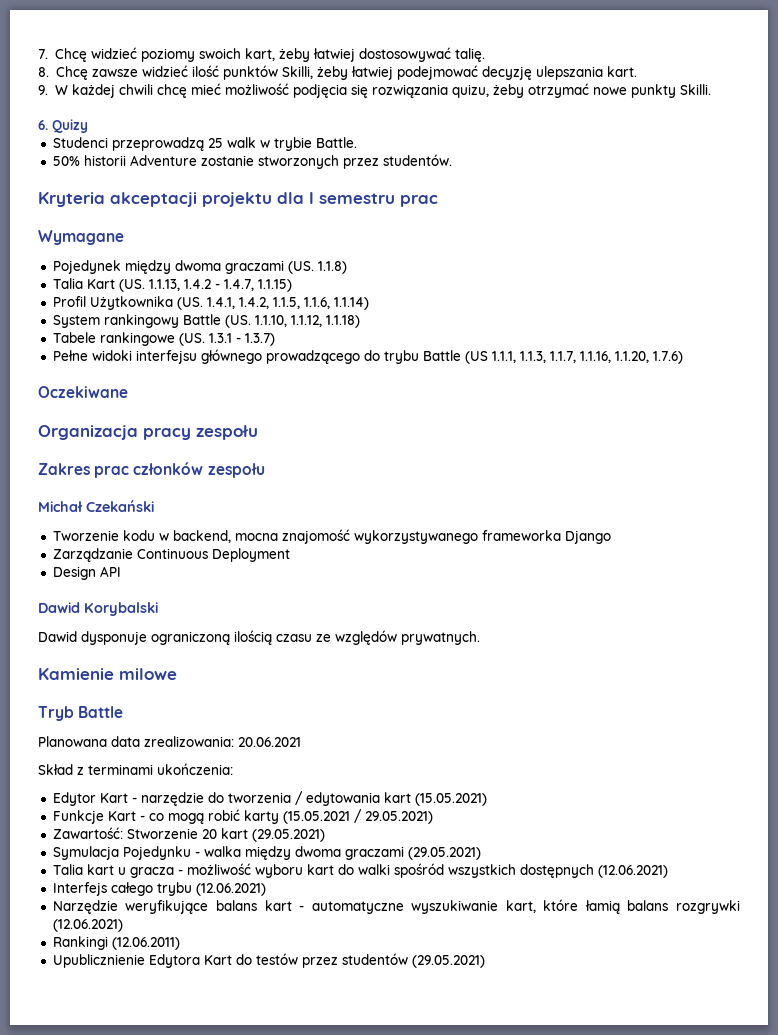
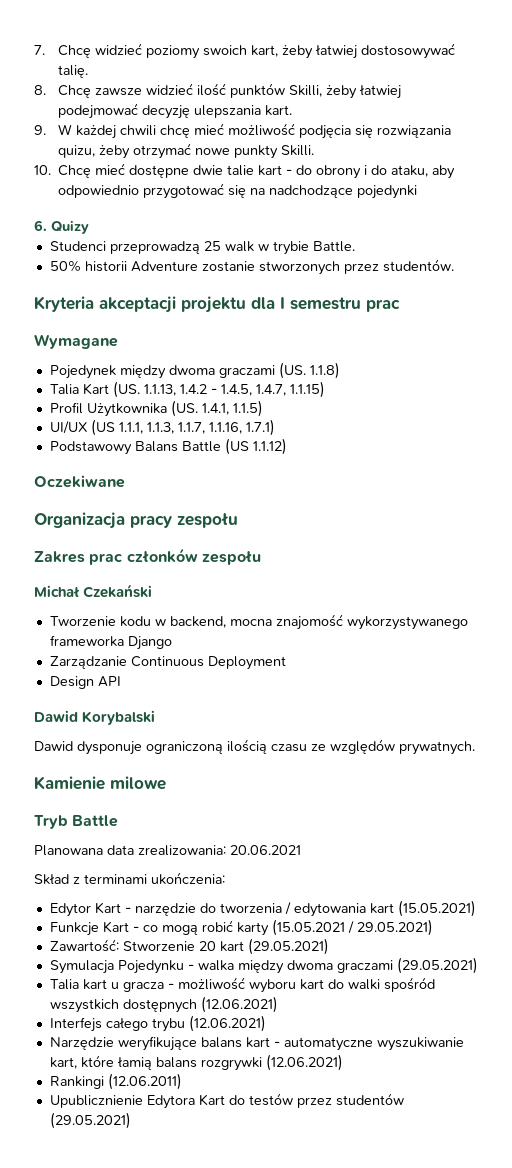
+ 10. Chcę mieć dostępne dwie talie kart - do obrony i do ataku, aby odpowiednio przygotować się na nadchodzące pojedynki
- Talia Kart (US. 1.1.13, 1.4.2 - 1.4.7, 1.1.15)
+ Talia Kart (US. 1.1.13, 1.4.2 - 1.4.5, 1.4.7, 1.1.15)
- Profil Użytkownika (US. 1.4.1, 1.4.2, 1.1.5, 1.1.6, 1.1.14)
- System rankingowy Battle (US. 1.1.10, 1.1.12, 1.1.18)
- Tabele rankingowe (US. 1.3.1 - 1.3.7)
- Pełne widoki interfejsu głównego prowadzącego do trybu Battle (US 1.1.1, 1.1.3, 1.1.7, 1.1.16, 1.1.20, 1.7.6)
+ Profil Użytkownika (US. 1.4.1, 1.1.5)
+ UI/UX (US 1.1.1, 1.1.3, 1.1.7, 1.1.16, 1.7.1)
+ Podstawowy Balans Battle (US 1.1.12)

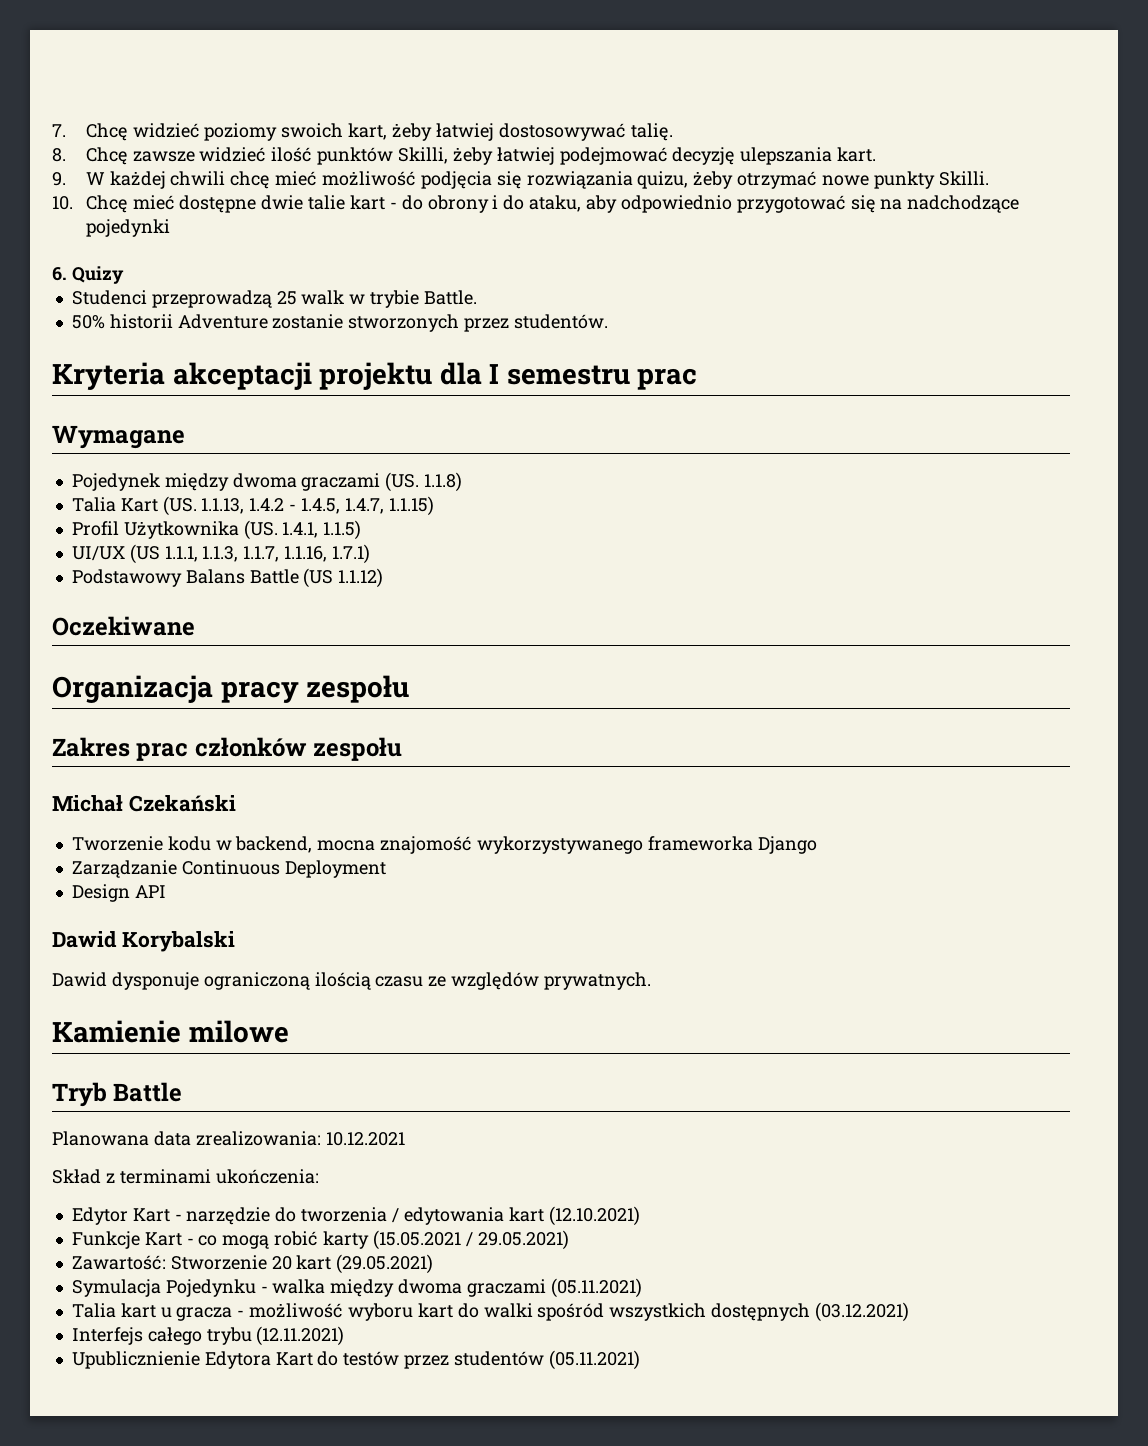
- Planowana data zrealizowania: 20.06.2021
+ Planowana data zrealizowania: 10.12.2021
- Edytor Kart - narzędzie do tworzenia / edytowania kart (15.05.2021)
+ Edytor Kart - narzędzie do tworzenia / edytowania kart (12.10.2021)
- Symulacja Pojedynku - walka między dwoma graczami (29.05.2021)
+ Symulacja Pojedynku - walka między dwoma graczami (05.11.2021)
- Talia kart u gracza - możliwość wyboru kart do walki spośród wszystkich dostępnych (12.06.2021)
+ Talia kart u gracza - możliwość wyboru kart do walki spośród wszystkich dostępnych (03.12.2021)
- Interfejs całego trybu (12.06.2021)
- Narzędzie weryfikujące balans kart - automatyczne wyszukiwanie kart, które łamią balans rozgrywki (12.06.2021)
- Rankingi (12.06.2011)
+ Interfejs całego trybu (12.11.2021)
- Upublicznienie Edytora Kart do testów przez studentów (29.05.2021)
+ Upublicznienie Edytora Kart do testów przez studentów (05.11.2021)

